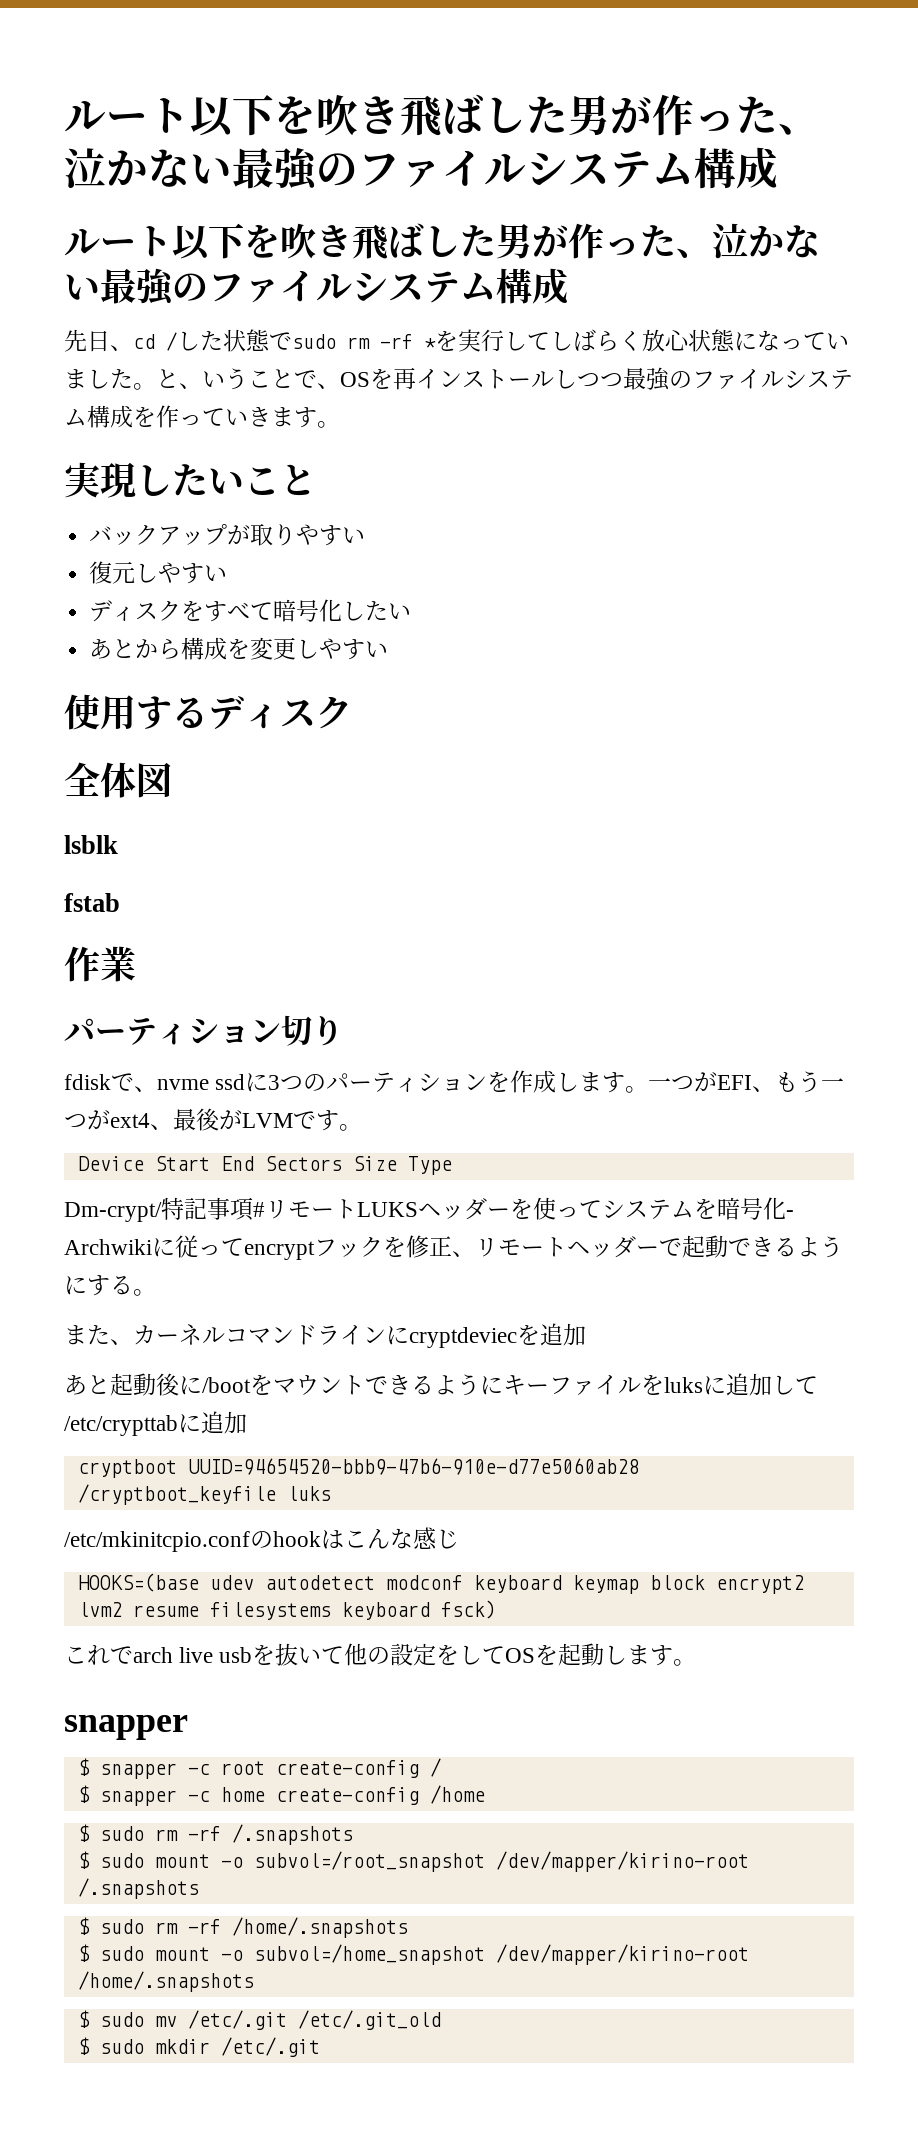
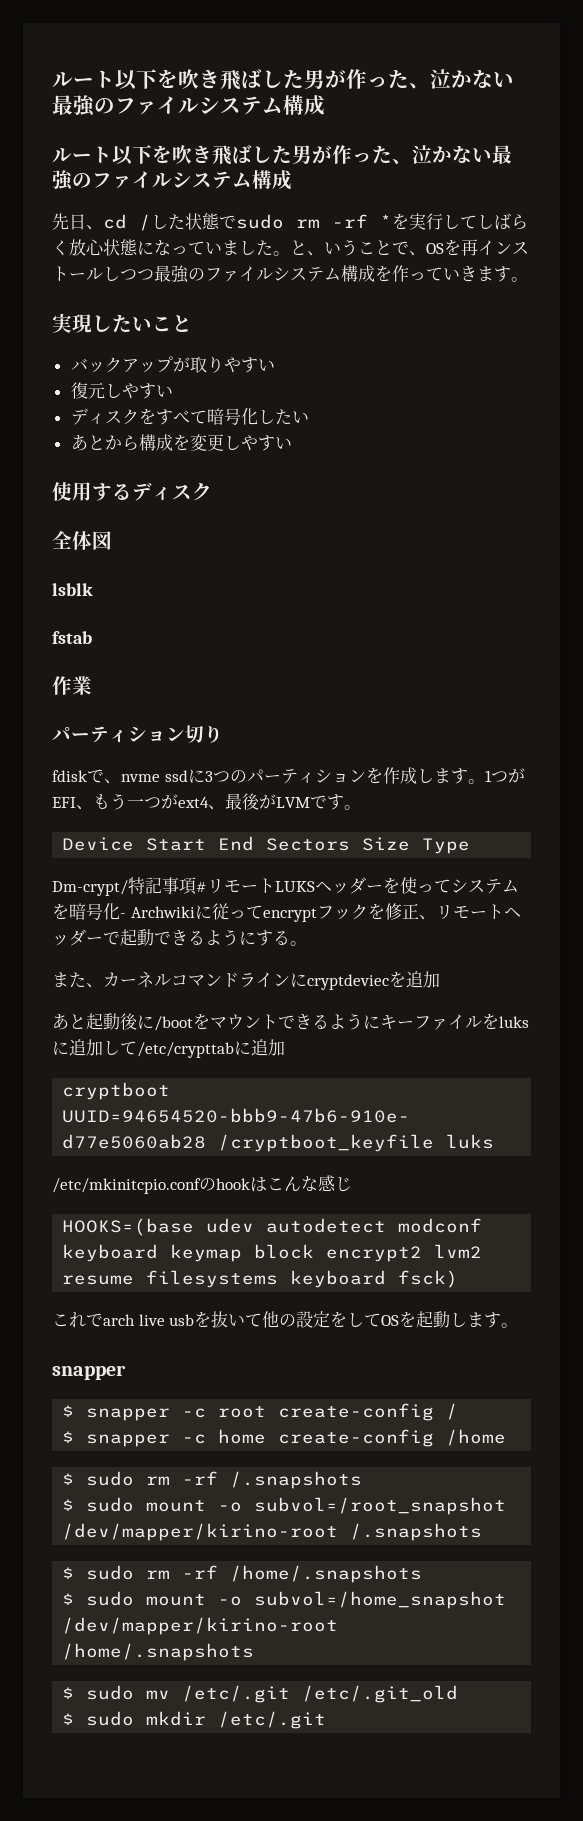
- 一つがEFI、もう一つがext4、最後がLVMです。
+ 1つがEFI、もう一つがext4、最後がLVMです。

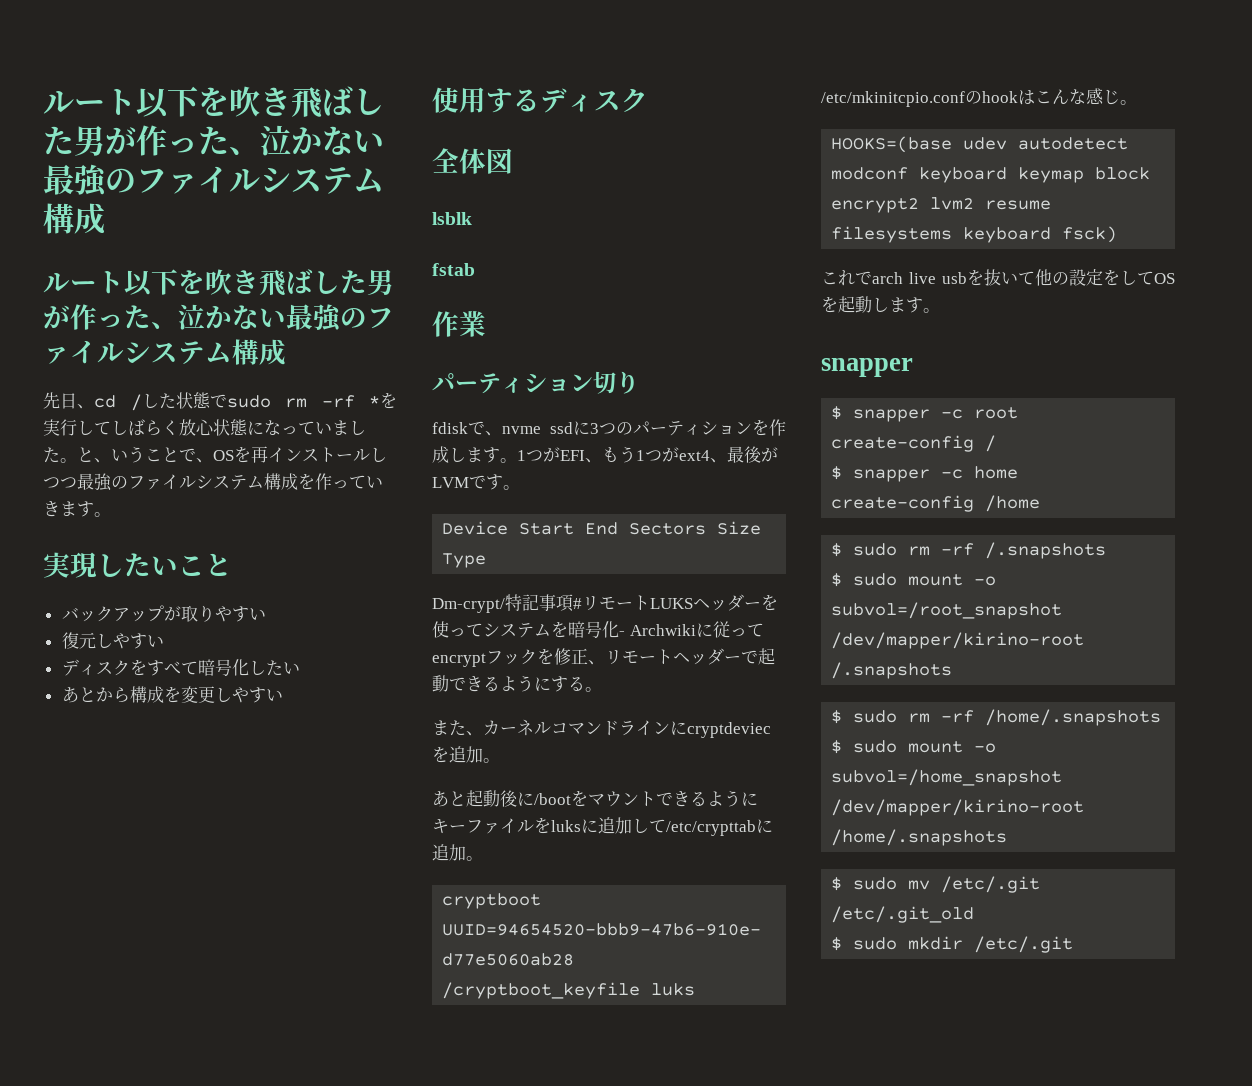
- 1つがEFI、もう一つがext4、最後がLVMです。
+ 1つがEFI、もう1つがext4、最後がLVMです。
- また、カーネルコマンドラインにcryptdeviecを追加
+ また、カーネルコマンドラインにcryptdeviecを追加。
- あと起動後に/bootをマウントできるようにキーファイルをluksに追加して/etc/crypttabに追加
+ あと起動後に/bootをマウントできるようにキーファイルをluksに追加して/etc/crypttabに追加。
- /etc/mkinitcpio.confのhookはこんな感じ
+ /etc/mkinitcpio.confのhookはこんな感じ。

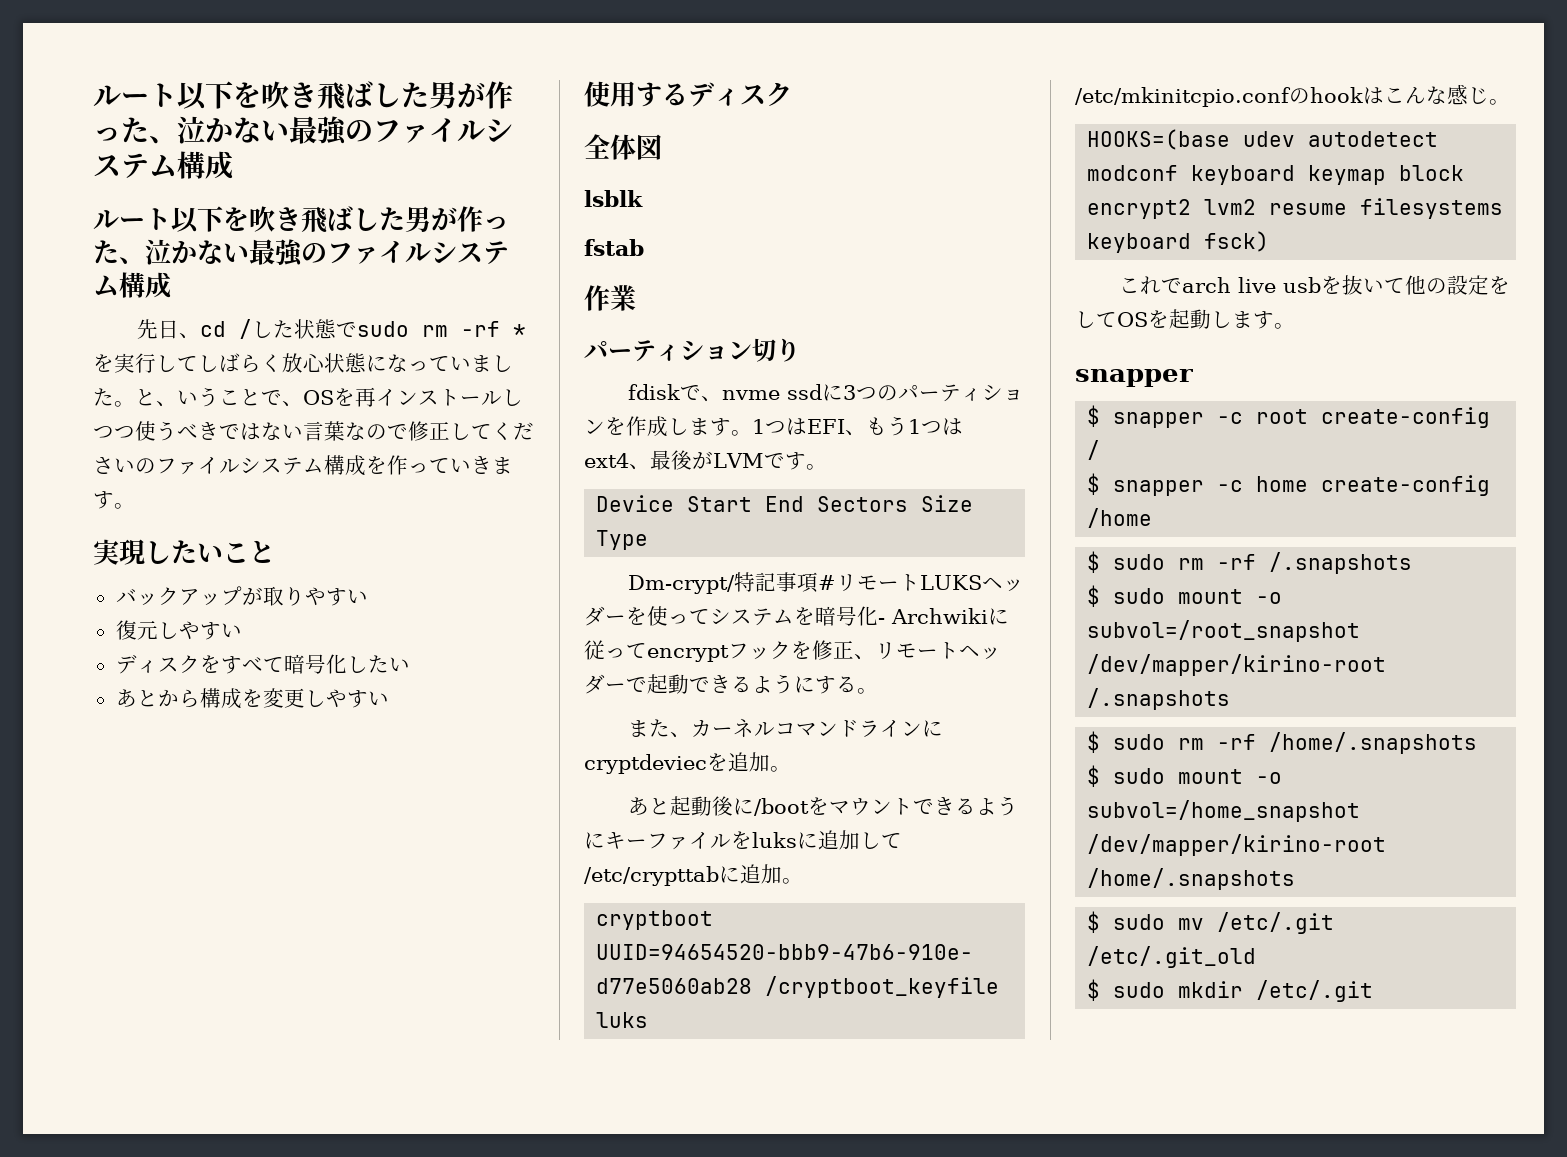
- と、いうことで、OSを再インストールしつつ最強のファイルシステム構成を作っていきます。
+ と、いうことで、OSを再インストールしつつ使うべきではない言葉なので修正してくださいのファイルシステム構成を作っていきます。
- 1つがEFI、もう1つがext4、最後がLVMです。
+ 1つはEFI、もう1つはext4、最後がLVMです。

